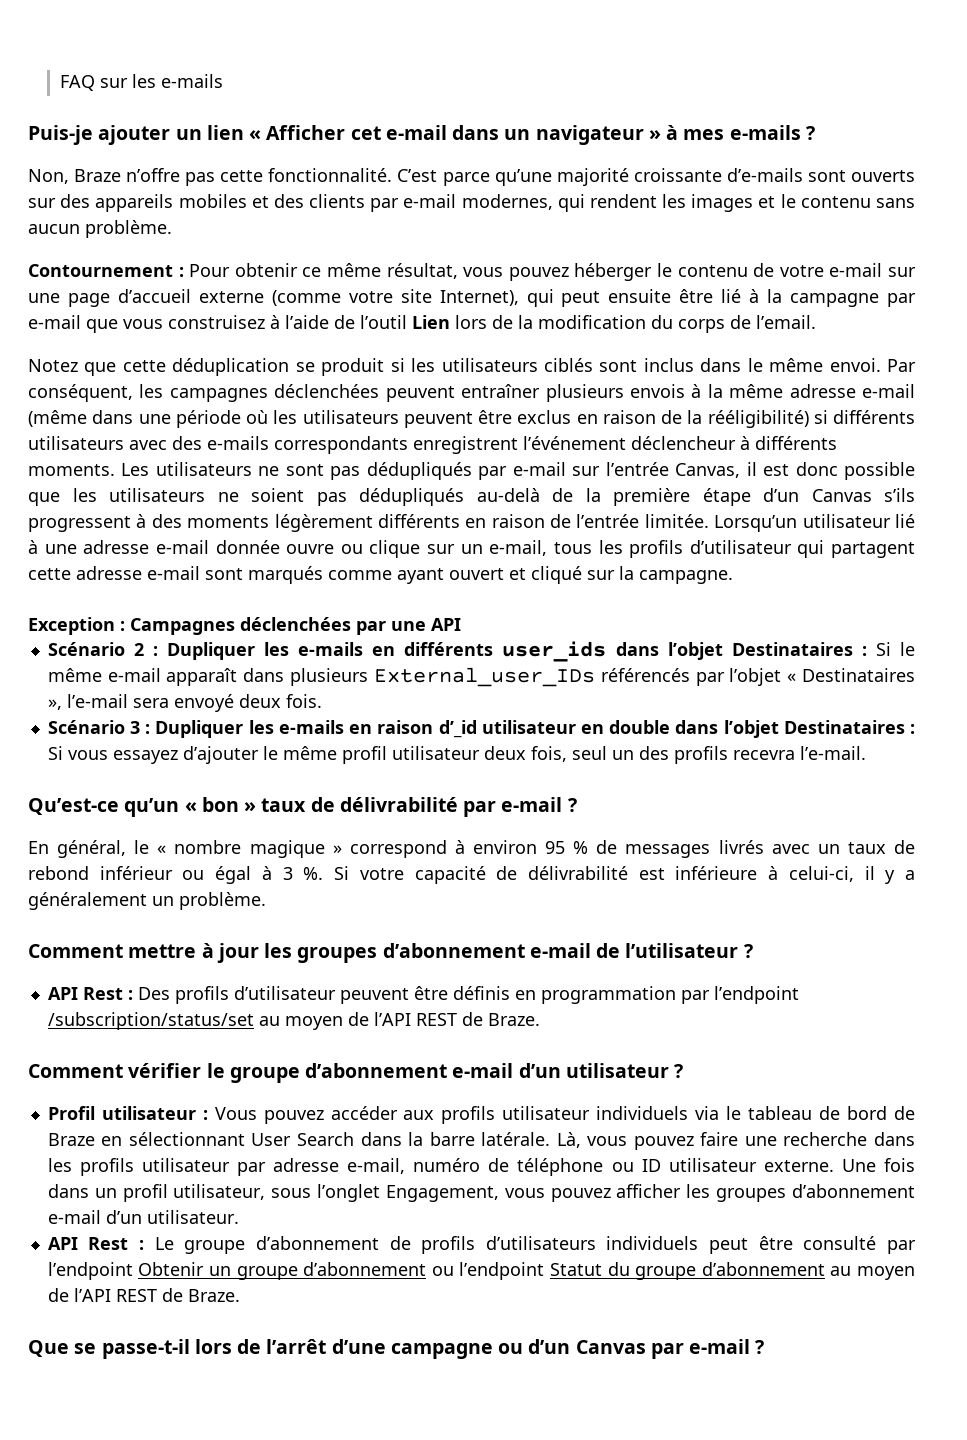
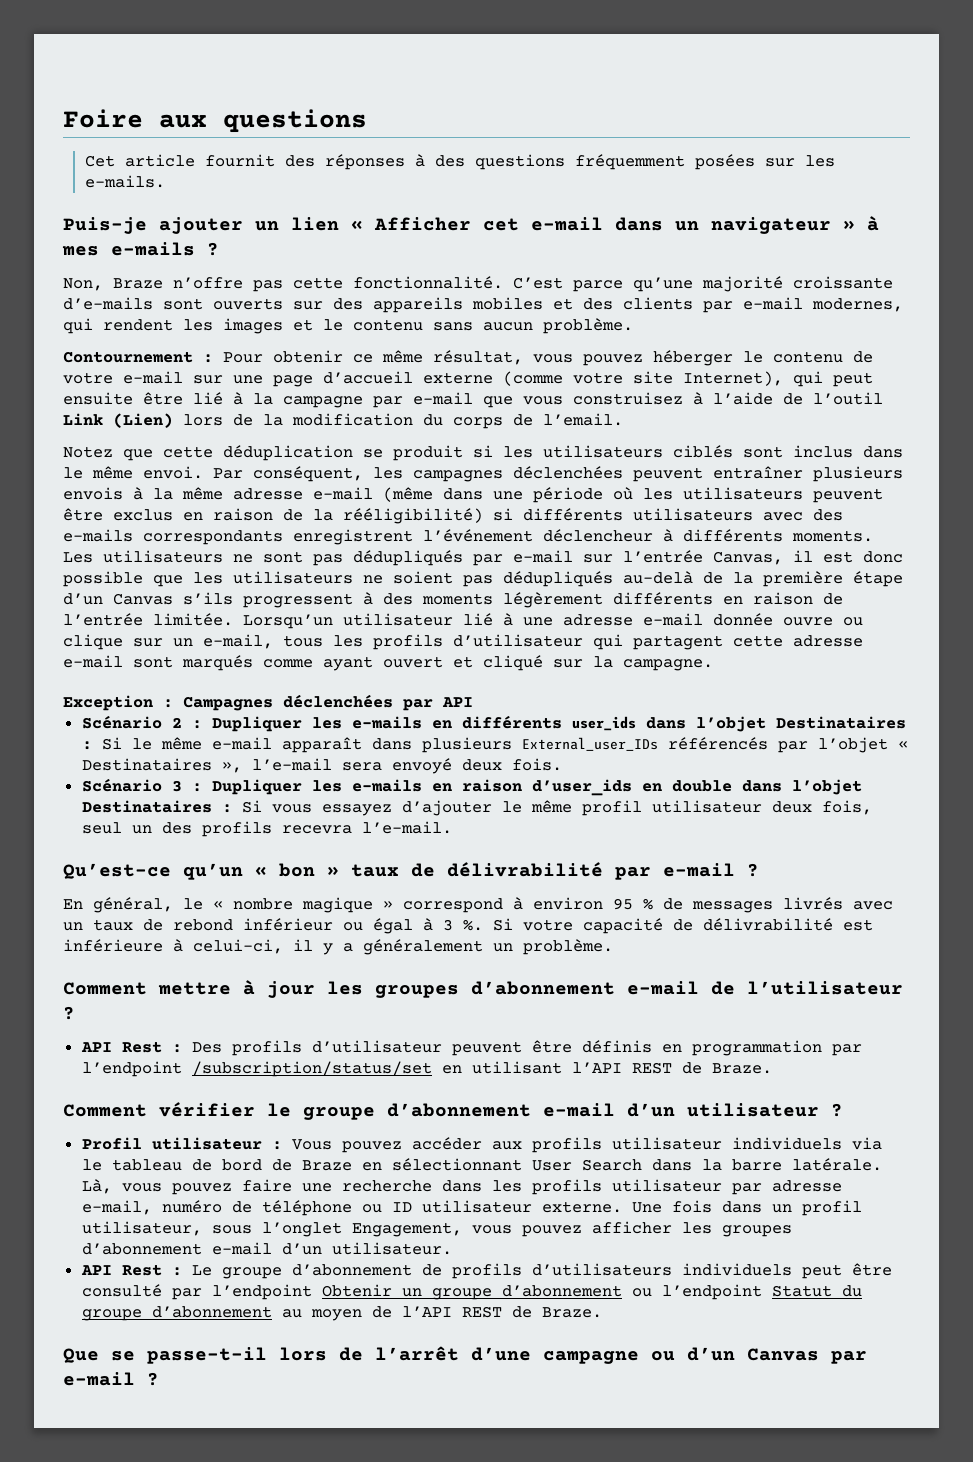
- FAQ sur les e-mails
+ Foire aux questions
+ Cet article fournit des réponses à des questions fréquemment posées sur les e-mails.
- Contournement : Pour obtenir ce même résultat, vous pouvez héberger le contenu de votre e-mail sur une page d’accueil externe (comme votre site Internet), qui peut ensuite être lié à la campagne par e-mail que vous construisez à l’aide de l’outil Lien lors de la modification du corps de l’email.
+ Contournement : Pour obtenir ce même résultat, vous pouvez héberger le contenu de votre e-mail sur une page d’accueil externe (comme votre site Internet), qui peut ensuite être lié à la campagne par e-mail que vous construisez à l’aide de l’outil Link (Lien) lors de la modification du corps de l’email.
- Exception : Campagnes déclenchées par une API
+ Exception : Campagnes déclenchées par API
- Scénario 3 : Dupliquer les e-mails en raison d’_id utilisateur en double dans l’objet Destinataires : Si vous essayez d’ajouter le même profil utilisateur deux fois, seul un des profils recevra l’e-mail.
+ Scénario 3 : Dupliquer les e-mails en raison d’user_ids en double dans l’objet Destinataires : Si vous essayez d’ajouter le même profil utilisateur deux fois, seul un des profils recevra l’e-mail.
- API Rest : Des profils d’utilisateur peuvent être définis en programmation par l’endpoint /subscription/status/set au moyen de l’API REST de Braze.
+ API Rest : Des profils d’utilisateur peuvent être définis en programmation par l’endpoint /subscription/status/set en utilisant l’API REST de Braze.

